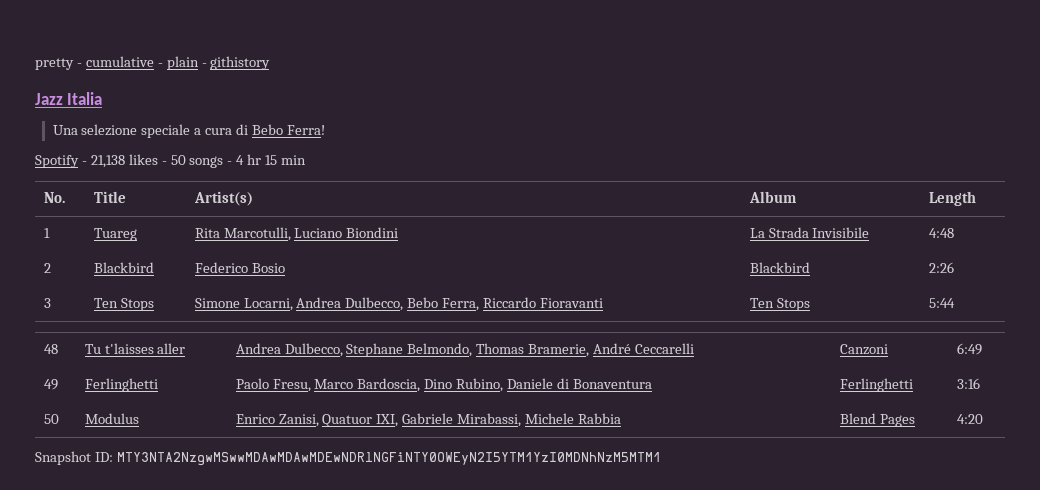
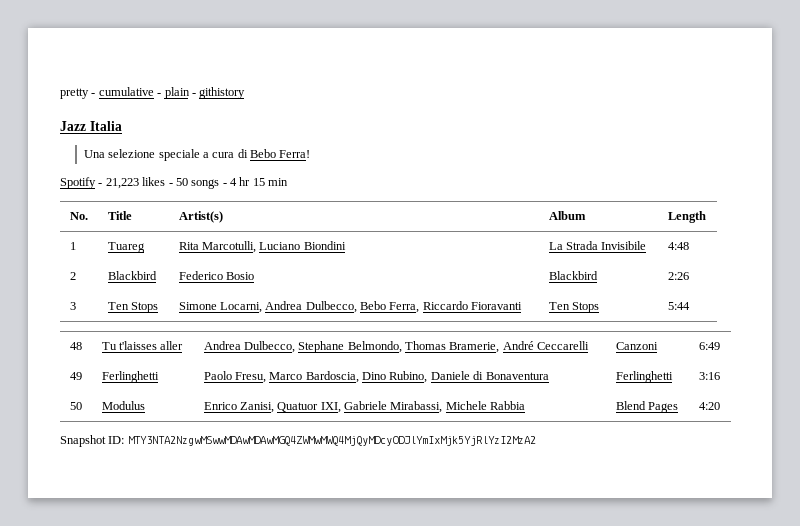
- Spotify - 21,138 likes - 50 songs - 4 hr 15 min
+ Spotify - 21,223 likes - 50 songs - 4 hr 15 min
- Snapshot ID: MTY3NTA2NzgwMSwwMDAwMDAwMDEwNDRlNGFiNTY0OWEyN2I5YTM1YzI0MDNhNzM5MTM1
+ Snapshot ID: MTY3NTA2NzgwMSwwMDAwMDAwMGQ4ZWMwMWQ4MjQyMDcyODJlYmIxMjk5YjRlYzI2MzA2

